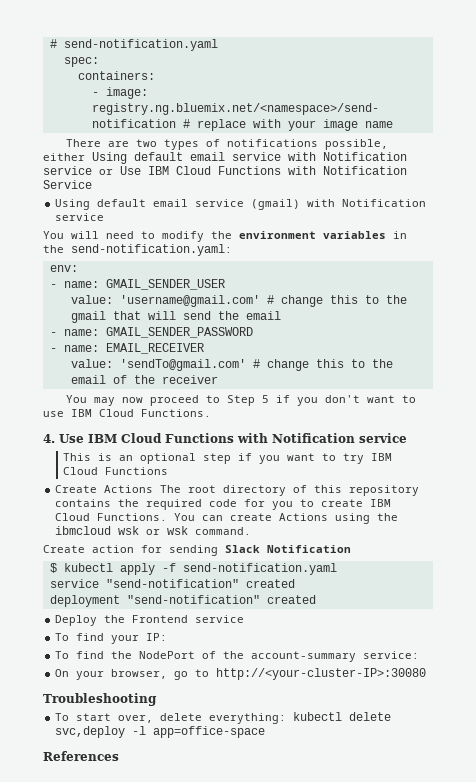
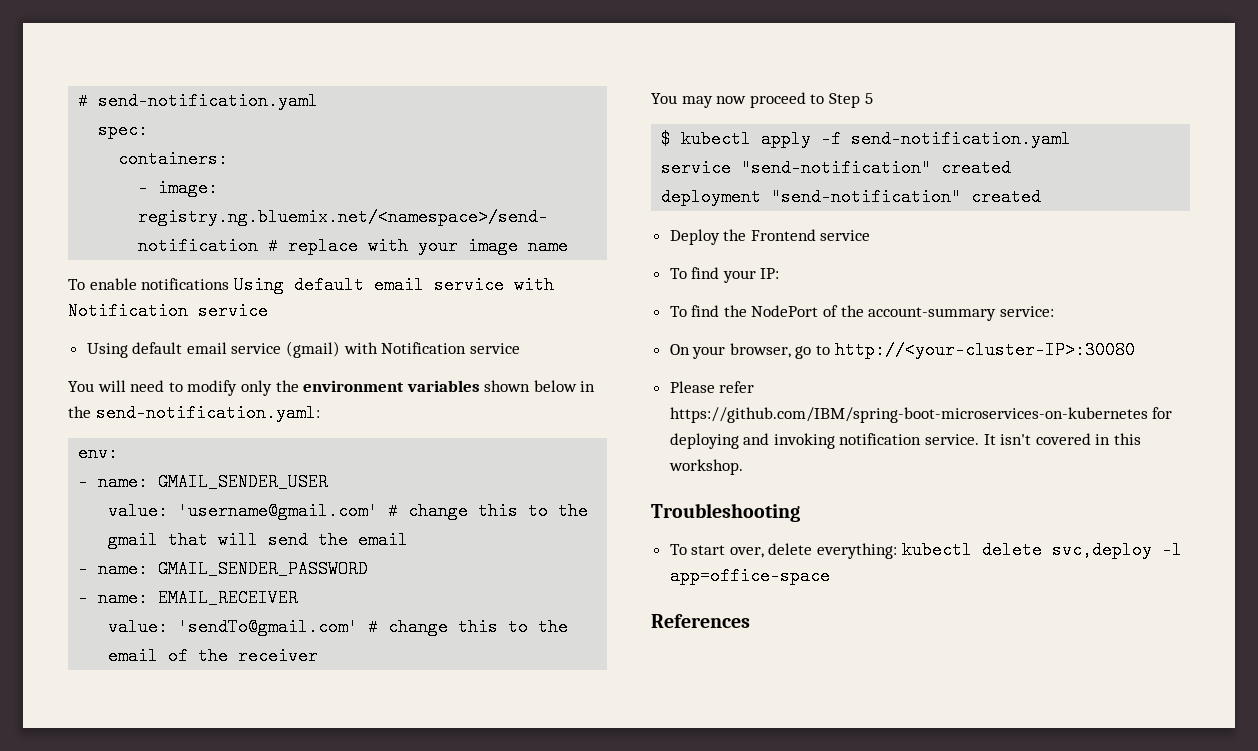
- There are two types of notifications possible, either Using default email service with Notification service or Use IBM Cloud Functions with Notification Service
+ To enable notifications Using default email service with Notification service
- You will need to modify the environment variables in the send-notification.yaml:
+ You will need to modify only the environment variables shown below in the send-notification.yaml:
- You may now proceed to Step 5 if you don't want to use IBM Cloud Functions.
- 4. Use IBM Cloud Functions with Notification service
- This is an optional step if you want to try IBM Cloud Functions
- Create Actions The root directory of this repository contains the required code for you to create IBM Cloud Functions. You can create Actions using the ibmcloud wsk or wsk command.
- Create action for sending Slack Notification
+ You may now proceed to Step 5
+ Please refer https://github.com/IBM/spring-boot-microservices-on-kubernetes for deploying and invoking notification service. It isn't covered in this workshop.

